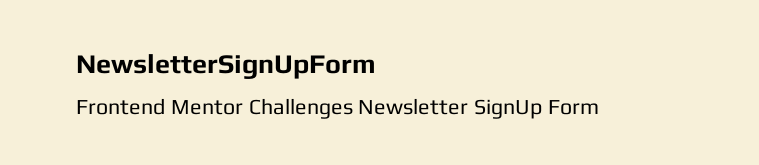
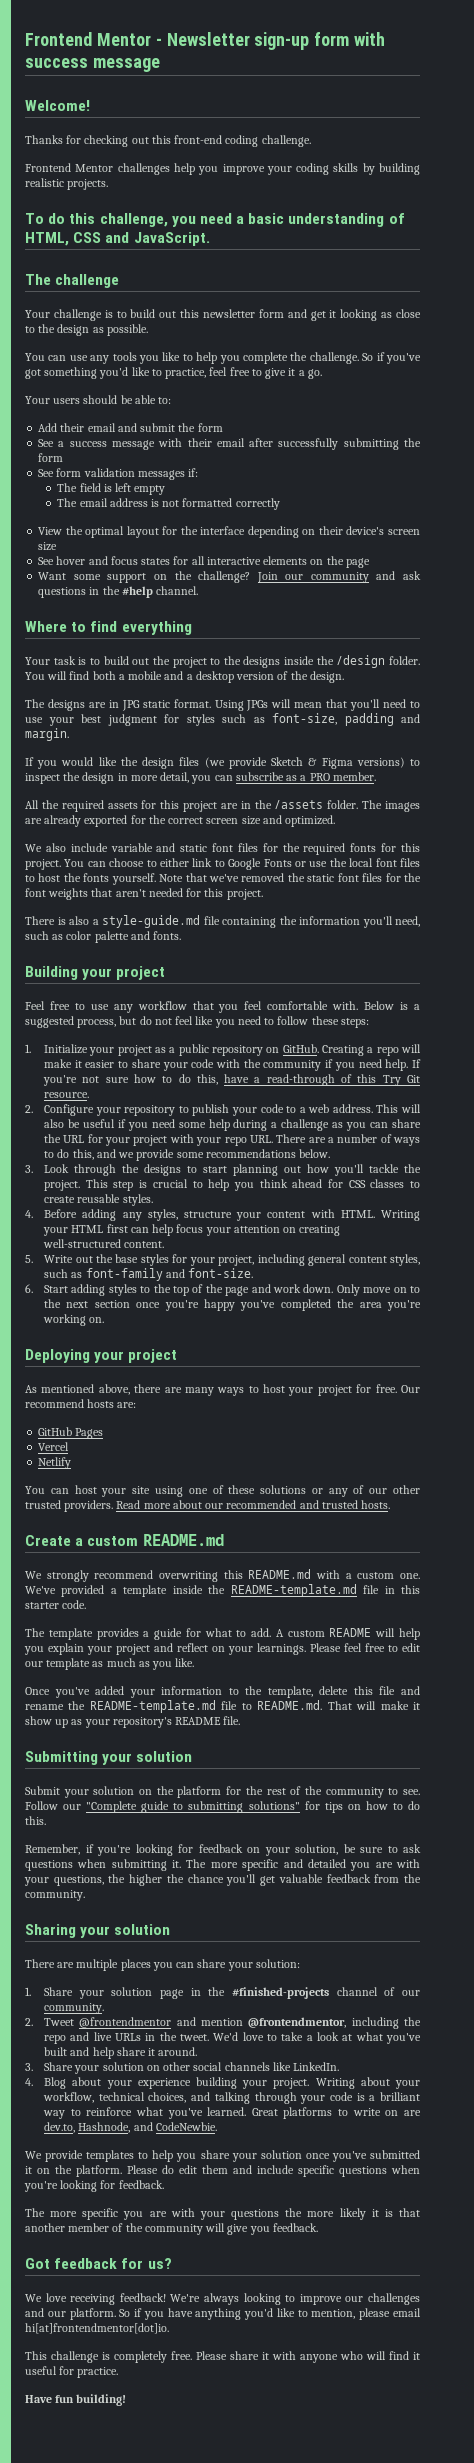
- NewsletterSignUpForm
- Frontend Mentor Challenges Newsletter SignUp Form
+ Frontend Mentor - Newsletter sign-up form with success message
+ Welcome!
+ Thanks for checking out this front-end coding challenge.
+ Frontend Mentor challenges help you improve your coding skills by building realistic projects.
+ To do this challenge, you need a basic understanding of HTML, CSS and JavaScript.
+ The challenge
+ Your challenge is to build out this newsletter form and get it looking as close to the design as possible.
+ You can use any tools you like to help you complete the challenge. So if you've got something you'd like to practice, feel free to give it a go.
+ Your users should be able to:
+ Add their email and submit the form
+ See a success message with their email after successfully submitting the form
+ See form validation messages if:
+ The field is left empty
+ The email address is not formatted correctly
+ View the optimal layout for the interface depending on their device's screen size
+ See hover and focus states for all interactive elements on the page
+ Want some support on the challenge? Join our community and ask questions in the #help channel.
+ Where to find everything
+ Your task is to build out the project to the designs inside the /design folder. You will find both a mobile and a desktop version of the design.
+ The designs are in JPG static format. Using JPGs will mean that you'll need to use your best judgment for styles such as font-size, padding and margin.
+ If you would like the design files (we provide Sketch & Figma versions) to inspect the design in more detail, you can subscribe as a PRO member.
+ All the required assets for this project are in the /assets folder. The images are already exported for the correct screen size and optimized.
+ We also include variable and static font files for the required fonts for this project. You can choose to either link to Google Fonts or use the local font files to host the fonts yourself. Note that we've removed the static font files for the font weights that aren't needed for this project.
+ There is also a style-guide.md file containing the information you'll need, such as color palette and fonts.
+ Building your project
+ Feel free to use any workflow that you feel comfortable with. Below is a suggested process, but do not feel like you need to follow these steps:
+ 1. Initialize your project as a public repository on GitHub. Creating a repo will make it easier to share your code with the community if you need help. If you're not sure how to do this, have a read-through of this Try Git resource.
+ 2. Configure your repository to publish your code to a web address. This will also be useful if you need some help during a challenge as you can share the URL for your project with your repo URL. There are a number of ways to do this, and we provide some recommendations below.
+ 3. Look through the designs to start planning out how you'll tackle the project. This step is crucial to help you think ahead for CSS classes to create reusable styles.
+ 4. Before adding any styles, structure your content with HTML. Writing your HTML first can help focus your attention on creating well-structured content.
+ 5. Write out the base styles for your project, including general content styles, such as font-family and font-size.
+ 6. Start adding styles to the top of the page and work down. Only move on to the next section once you're happy you've completed the area you're working on.
+ Deploying your project
+ As mentioned above, there are many ways to host your project for free. Our recommend hosts are:
+ GitHub Pages
+ Vercel
+ Netlify
+ You can host your site using one of these solutions or any of our other trusted providers. Read more about our recommended and trusted hosts.
+ Create a custom README.md
+ We strongly recommend overwriting this README.md with a custom one. We've provided a template inside the README-template.md file in this starter code.
+ The template provides a guide for what to add. A custom README will help you explain your project and reflect on your learnings. Please feel free to edit our template as much as you like.
+ Once you've added your information to the template, delete this file and rename the README-template.md file to README.md. That will make it show up as your repository's README file.
+ Submitting your solution
+ Submit your solution on the platform for the rest of the community to see. Follow our "Complete guide to submitting solutions" for tips on how to do this.
+ Remember, if you're looking for feedback on your solution, be sure to ask questions when submitting it. The more specific and detailed you are with your questions, the higher the chance you'll get valuable feedback from the community.
+ Sharing your solution
+ There are multiple places you can share your solution:
+ 1. Share your solution page in the #finished-projects channel of our community.
+ 2. Tweet @frontendmentor and mention @frontendmentor, including the repo and live URLs in the tweet. We'd love to take a look at what you've built and help share it around.
+ 3. Share your solution on other social channels like LinkedIn.
+ 4. Blog about your experience building your project. Writing about your workflow, technical choices, and talking through your code is a brilliant way to reinforce what you've learned. Great platforms to write on are dev.to, Hashnode, and CodeNewbie.
+ We provide templates to help you share your solution once you've submitted it on the platform. Please do edit them and include specific questions when you're looking for feedback.
+ The more specific you are with your questions the more likely it is that another member of the community will give you feedback.
+ Got feedback for us?
+ We love receiving feedback! We're always looking to improve our challenges and our platform. So if you have anything you'd like to mention, please email hi[at]frontendmentor[dot]io.
+ This challenge is completely free. Please share it with anyone who will find it useful for practice.
+ Have fun building!

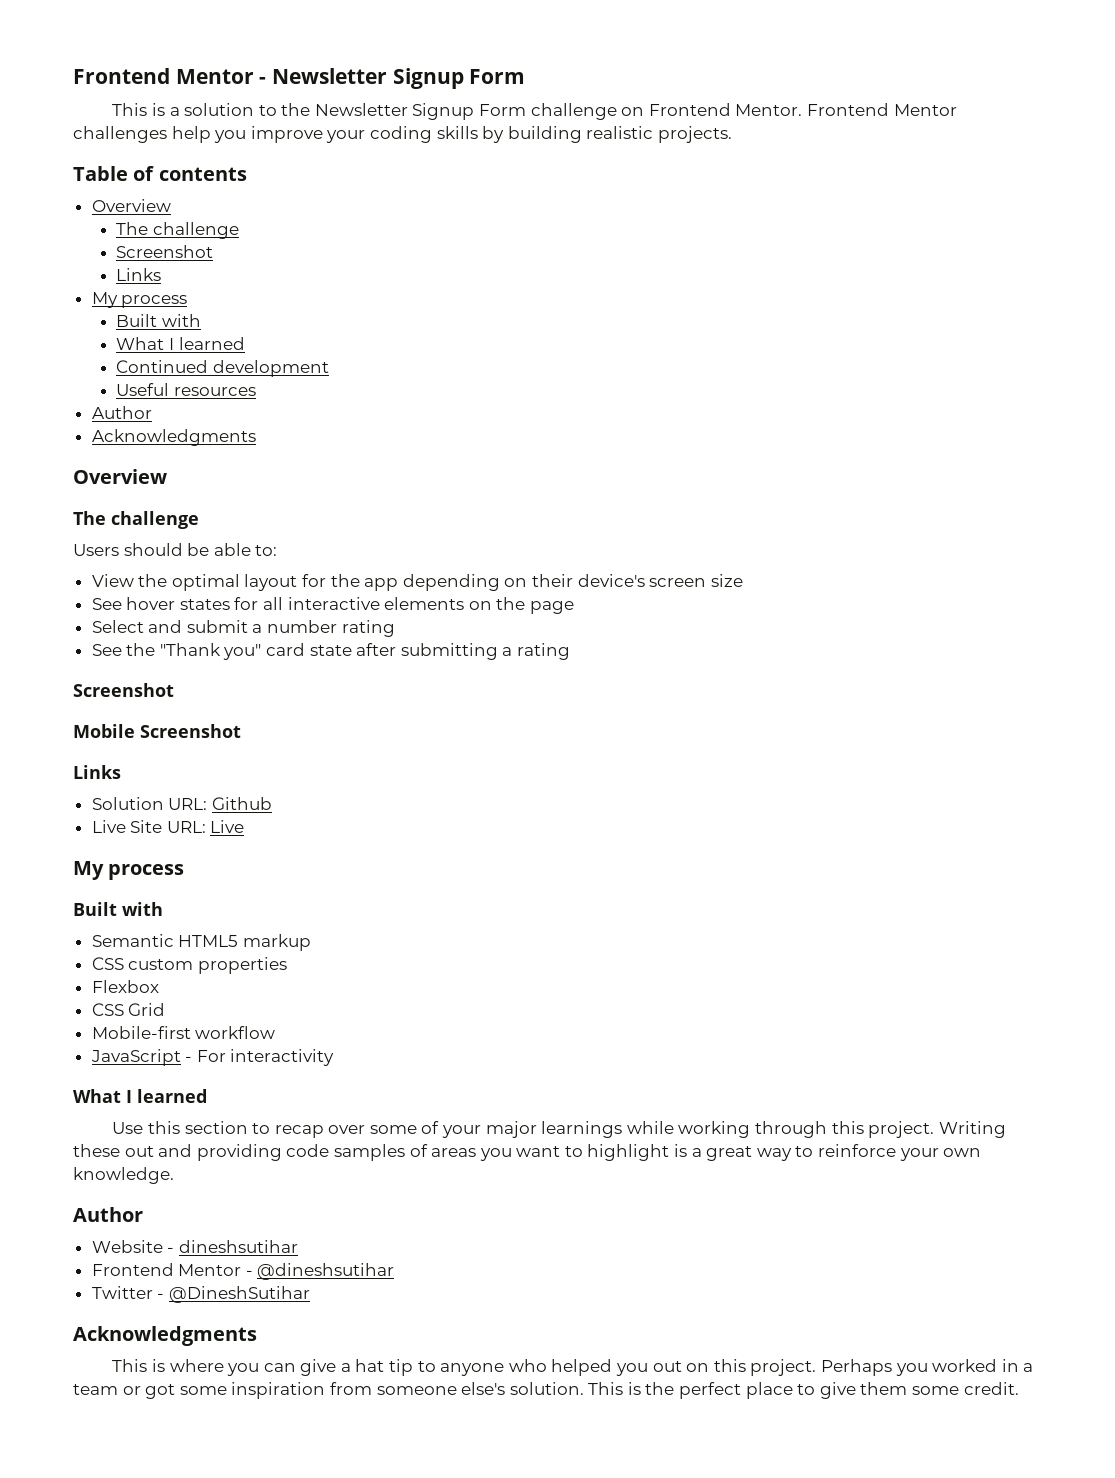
- Frontend Mentor - Newsletter sign-up form with success message
- Welcome!
- Thanks for checking out this front-end coding challenge.
- Frontend Mentor challenges help you improve your coding skills by building realistic projects.
+ Frontend Mentor - Newsletter Signup Form
+ This is a solution to the Newsletter Signup Form challenge on Frontend Mentor. Frontend Mentor challenges help you improve your coding skills by building realistic projects.
- To do this challenge, you need a basic understanding of HTML, CSS and JavaScript.
+ Table of contents
+ Overview
  The challenge
- Your challenge is to build out this newsletter form and get it looking as close to the design as possible.
- You can use any tools you like to help you complete the challenge. So if you've got something you'd like to practice, feel free to give it a go.
- Your users should be able to:
- Add their email and submit the form
- See a success message with their email after successfully submitting the form
- See form validation messages if:
- The field is left empty
- The email address is not formatted correctly
+ Screenshot
+ Links
+ My process
+ Built with
+ What I learned
+ Continued development
+ Useful resources
+ Author
+ Acknowledgments
+ Overview
+ The challenge
+ Users should be able to:
- View the optimal layout for the interface depending on their device's screen size
+ View the optimal layout for the app depending on their device's screen size
- See hover and focus states for all interactive elements on the page
+ See hover states for all interactive elements on the page
- Want some support on the challenge? Join our community and ask questions in the #help channel.
- Where to find everything
- Your task is to build out the project to the designs inside the /design folder. You will find both a mobile and a desktop version of the design.
- The designs are in JPG static format. Using JPGs will mean that you'll need to use your best judgment for styles such as font-size, padding and margin.
- If you would like the design files (we provide Sketch & Figma versions) to inspect the design in more detail, you can subscribe as a PRO member.
- All the required assets for this project are in the /assets folder. The images are already exported for the correct screen size and optimized.
- We also include variable and static font files for the required fonts for this project. You can choose to either link to Google Fonts or use the local font files to host the fonts yourself. Note that we've removed the static font files for the font weights that aren't needed for this project.
- There is also a style-guide.md file containing the information you'll need, such as color palette and fonts.
- Building your project
- Feel free to use any workflow that you feel comfortable with. Below is a suggested process, but do not feel like you need to follow these steps:
- 1. Initialize your project as a public repository on GitHub. Creating a repo will make it easier to share your code with the community if you need help. If you're not sure how to do this, have a read-through of this Try Git resource.
- 2. Configure your repository to publish your code to a web address. This will also be useful if you need some help during a challenge as you can share the URL for your project with your repo URL. There are a number of ways to do this, and we provide some recommendations below.
- 3. Look through the designs to start planning out how you'll tackle the project. This step is crucial to help you think ahead for CSS classes to create reusable styles.
- 4. Before adding any styles, structure your content with HTML. Writing your HTML first can help focus your attention on creating well-structured content.
- 5. Write out the base styles for your project, including general content styles, such as font-family and font-size.
- 6. Start adding styles to the top of the page and work down. Only move on to the next section once you're happy you've completed the area you're working on.
- Deploying your project
- As mentioned above, there are many ways to host your project for free. Our recommend hosts are:
- GitHub Pages
- Vercel
- Netlify
- You can host your site using one of these solutions or any of our other trusted providers. Read more about our recommended and trusted hosts.
- Create a custom README.md
- We strongly recommend overwriting this README.md with a custom one. We've provided a template inside the README-template.md file in this starter code.
- The template provides a guide for what to add. A custom README will help you explain your project and reflect on your learnings. Please feel free to edit our template as much as you like.
- Once you've added your information to the template, delete this file and rename the README-template.md file to README.md. That will make it show up as your repository's README file.
- Submitting your solution
- Submit your solution on the platform for the rest of the community to see. Follow our "Complete guide to submitting solutions" for tips on how to do this.
- Remember, if you're looking for feedback on your solution, be sure to ask questions when submitting it. The more specific and detailed you are with your questions, the higher the chance you'll get valuable feedback from the community.
- Sharing your solution
- There are multiple places you can share your solution:
- 1. Share your solution page in the #finished-projects channel of our community.
- 2. Tweet @frontendmentor and mention @frontendmentor, including the repo and live URLs in the tweet. We'd love to take a look at what you've built and help share it around.
- 3. Share your solution on other social channels like LinkedIn.
- 4. Blog about your experience building your project. Writing about your workflow, technical choices, and talking through your code is a brilliant way to reinforce what you've learned. Great platforms to write on are dev.to, Hashnode, and CodeNewbie.
- We provide templates to help you share your solution once you've submitted it on the platform. Please do edit them and include specific questions when you're looking for feedback.
- The more specific you are with your questions the more likely it is that another member of the community will give you feedback.
- Got feedback for us?
- We love receiving feedback! We're always looking to improve our challenges and our platform. So if you have anything you'd like to mention, please email hi[at]frontendmentor[dot]io.
- This challenge is completely free. Please share it with anyone who will find it useful for practice.
- Have fun building!
+ Select and submit a number rating
+ See the "Thank you" card state after submitting a rating
+ Screenshot
+ Mobile Screenshot
+ Links
+ Solution URL: Github
+ Live Site URL: Live
+ My process
+ Built with
+ Semantic HTML5 markup
+ CSS custom properties
+ Flexbox
+ CSS Grid
+ Mobile-first workflow
+ JavaScript - For interactivity
+ What I learned
+ Use this section to recap over some of your major learnings while working through this project. Writing these out and providing code samples of areas you want to highlight is a great way to reinforce your own knowledge.
+ Author
+ Website - dineshsutihar
+ Frontend Mentor - @dineshsutihar
+ Twitter - @DineshSutihar
+ Acknowledgments
+ This is where you can give a hat tip to anyone who helped you out on this project. Perhaps you worked in a team or got some inspiration from someone else's solution. This is the perfect place to give them some credit.

